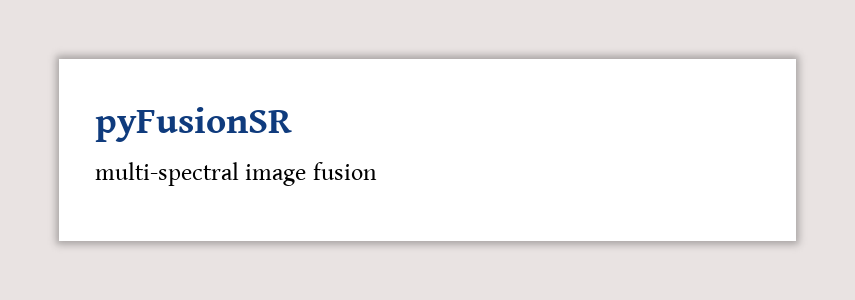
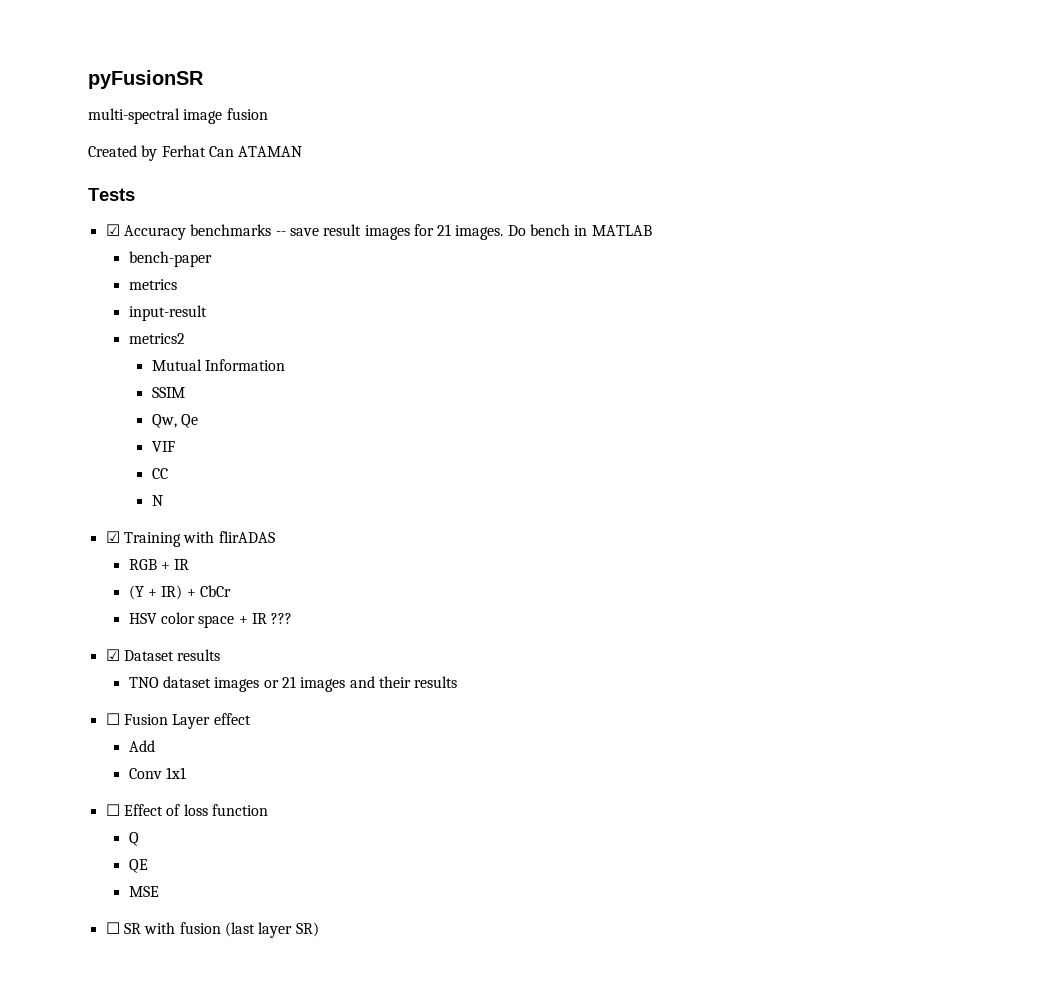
+ Created by Ferhat Can ATAMAN
+ Tests
+ ☑ Accuracy benchmarks -- save result images for 21 images. Do bench in MATLAB
+ bench-paper
+ metrics
+ input-result
+ metrics2
+ Mutual Information
+ SSIM
+ Qw, Qe
+ VIF
+ CC
+ N
+ ☑ Training with flirADAS
+ RGB + IR
+ (Y + IR) + CbCr
+ HSV color space + IR ???
+ ☑ Dataset results
+ TNO dataset images or 21 images and their results
+ ☐ Fusion Layer effect
+ Add
+ Conv 1x1
+ ☐ Effect of loss function
+ Q
+ QE
+ MSE
+ ☐ SR with fusion (last layer SR)

